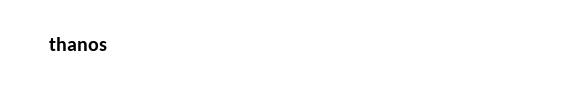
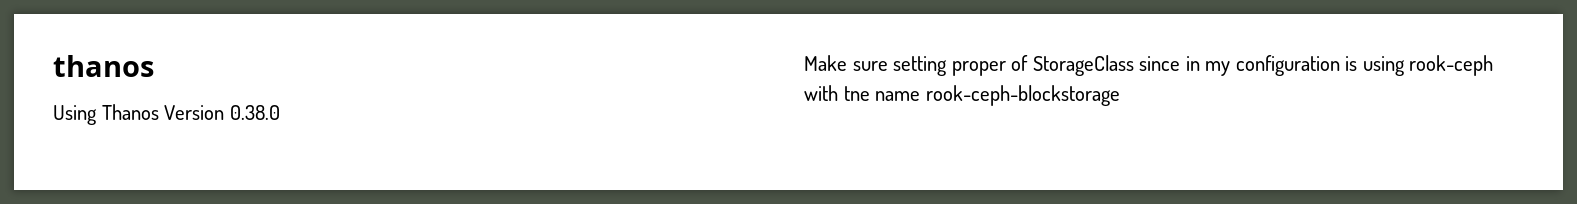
+ Using Thanos Version 0.38.0
+ Make sure setting proper of StorageClass since in my configuration is using rook-ceph with tne name rook-ceph-blockstorage

